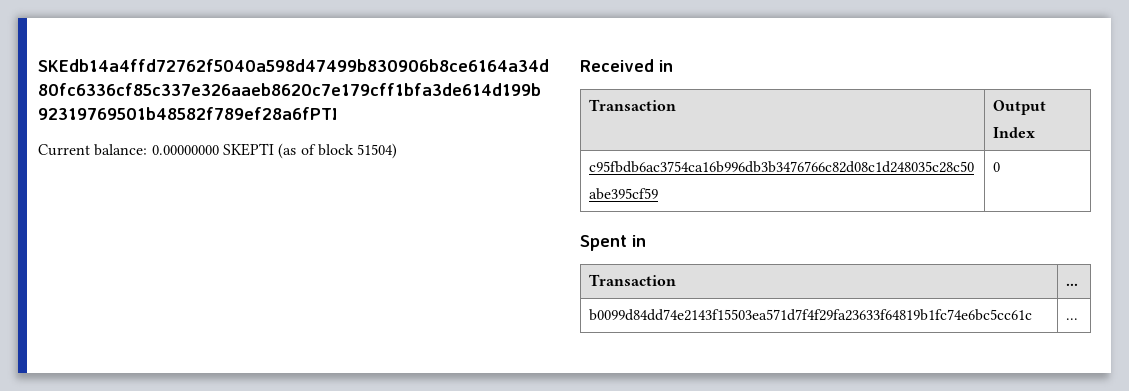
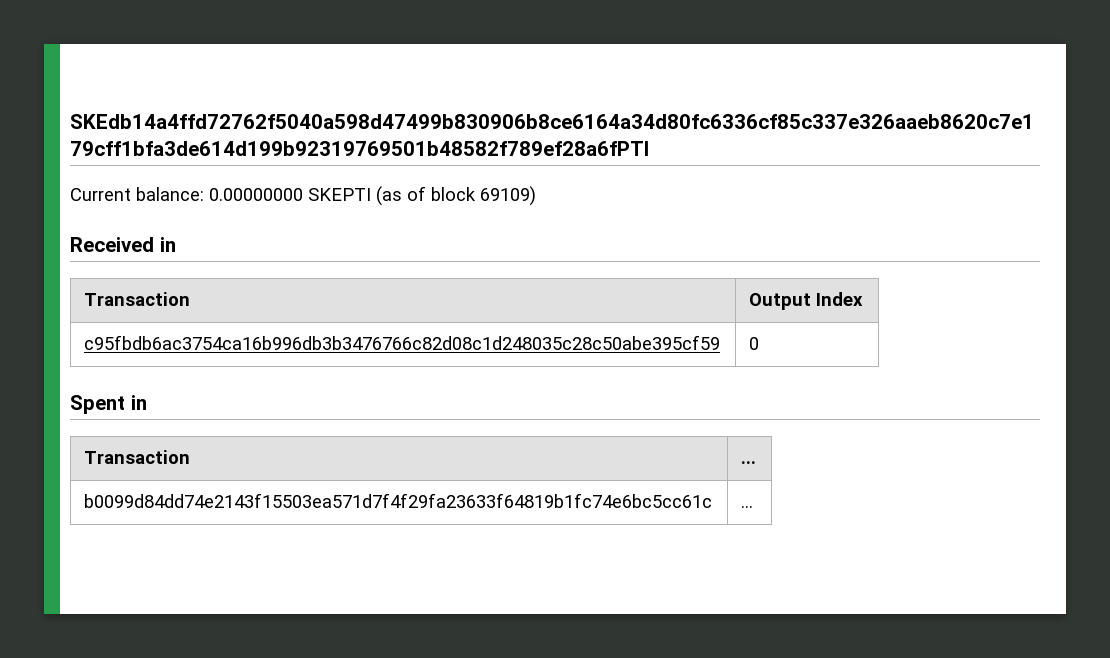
- Current balance: 0.00000000 SKEPTI (as of block 51504)
+ Current balance: 0.00000000 SKEPTI (as of block 69109)

